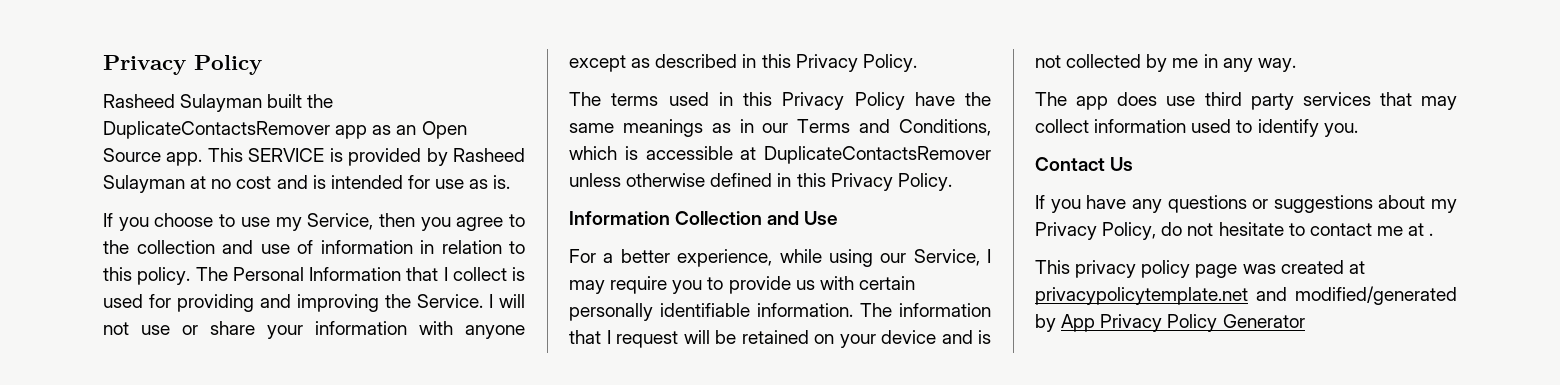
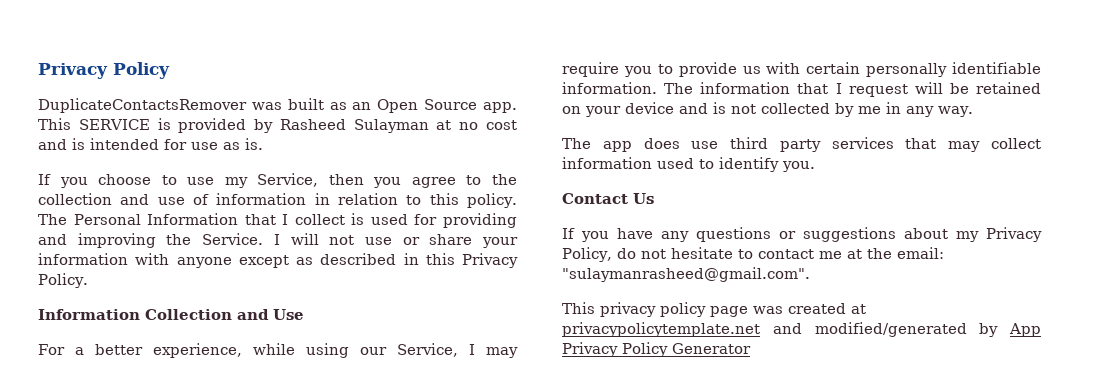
- Rasheed Sulayman built the DuplicateContactsRemover app as an Open Source app.
+ DuplicateContactsRemover was built as an Open Source app.
- The terms used in this Privacy Policy have the same meanings as in our Terms and Conditions, which is accessible at DuplicateContactsRemover unless otherwise defined in this Privacy Policy.
- If you have any questions or suggestions about my Privacy Policy, do not hesitate to contact me at .
+ If you have any questions or suggestions about my Privacy Policy, do not hesitate to contact me at the email: "sulaymanrasheed@gmail.com".

